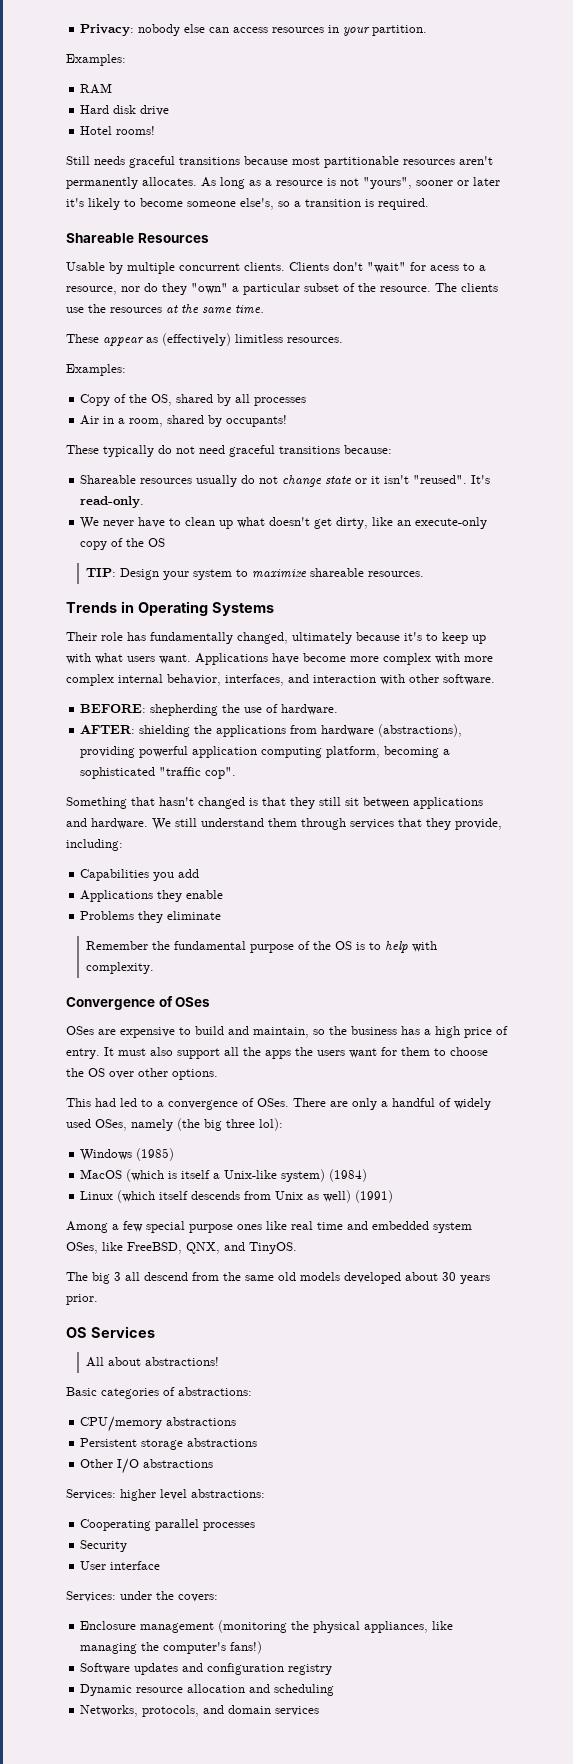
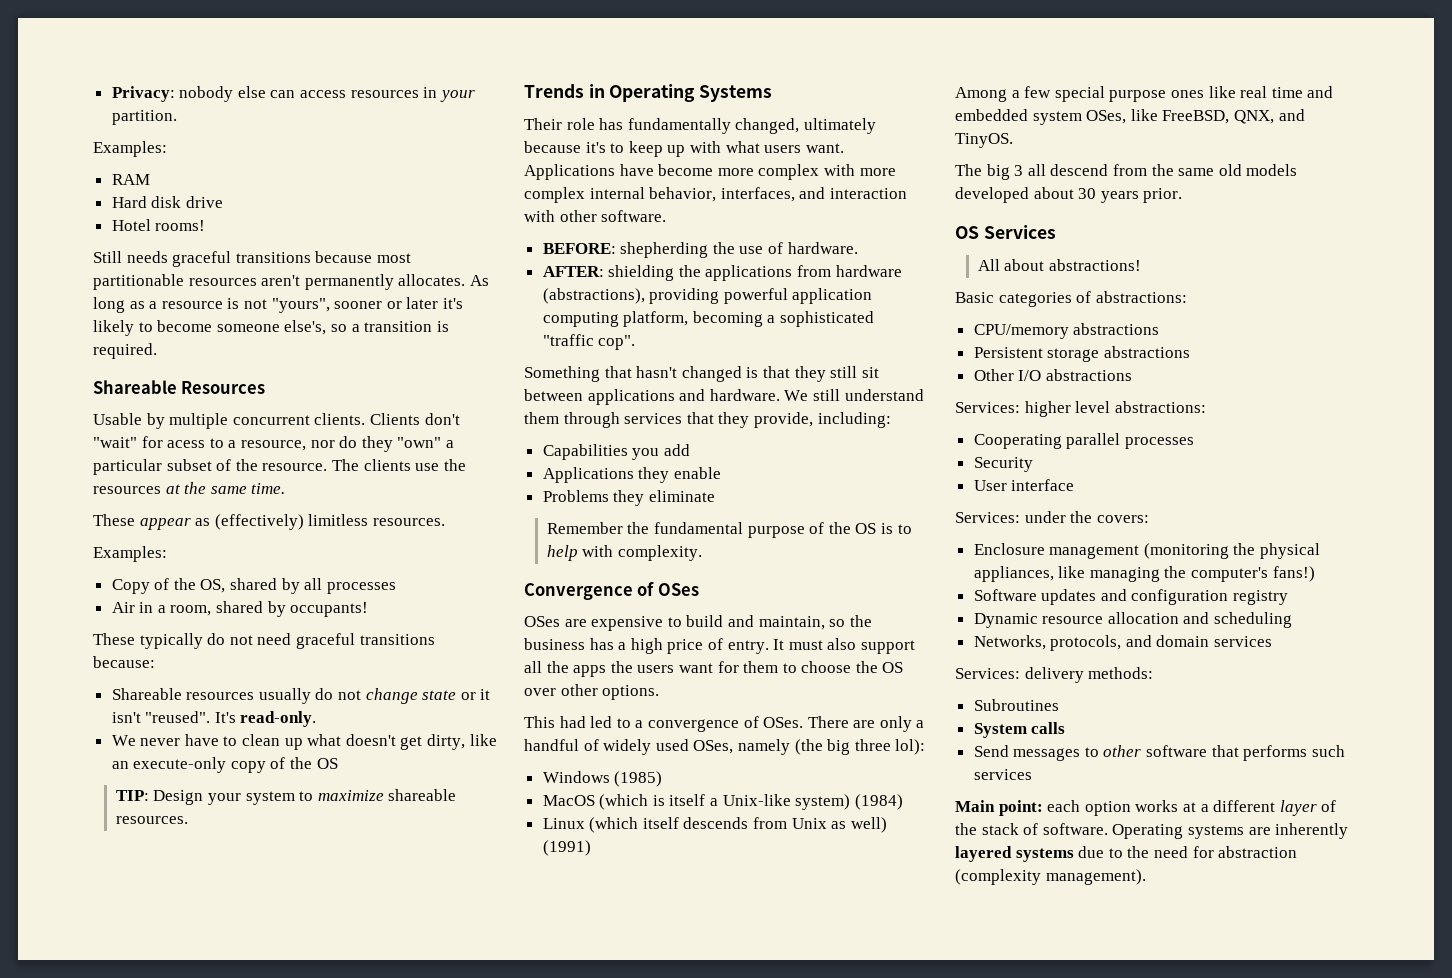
+ Services: delivery methods:
+ Subroutines
+ System calls
+ Send messages to other software that performs such services
+ Main point: each option works at a different layer of the stack of software. Operating systems are inherently layered systems due to the need for abstraction (complexity management).

